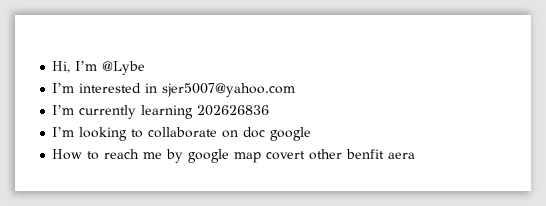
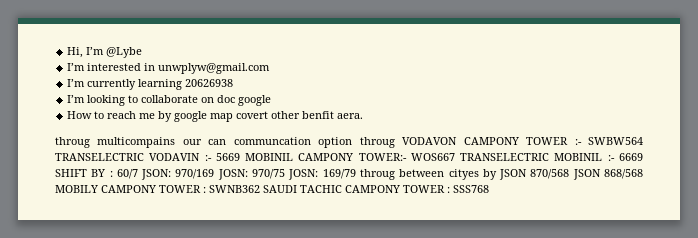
- I’m interested in sjer5007@yahoo.com
+ I’m interested in unwplyw@gmail.com
- I’m currently learning 202626836
+ I’m currently learning 20626938
- How to reach me by google map covert other benfit aera
+ How to reach me by google map covert other benfit aera.
+ throug multicompains our can communcation option throug VODAVON CAMPONY TOWER :- SWBW564 TRANSELECTRIC VODAVIN :- 5669 MOBINIL CAMPONY TOWER:- WOS667 TRANSELECTRIC MOBINIL :- 6669 SHIFT BY : 60/7 JSON: 970/169 JOSN: 970/75 JOSN: 169/79 throug between cityes by JSON 870/568 JSON 868/568 MOBILY CAMPONY TOWER : SWNB362 SAUDI TACHIC CAMPONY TOWER : SSS768

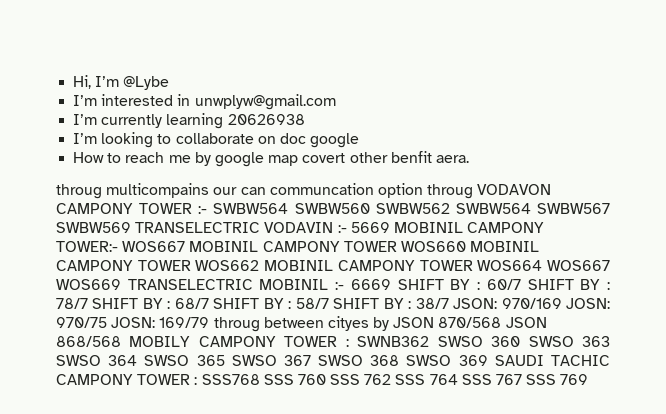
- throug multicompains our can communcation option throug VODAVON CAMPONY TOWER :- SWBW564 TRANSELECTRIC VODAVIN :- 5669 MOBINIL CAMPONY TOWER:- WOS667 TRANSELECTRIC MOBINIL :- 6669 SHIFT BY : 60/7 JSON: 970/169 JOSN: 970/75 JOSN: 169/79 throug between cityes by JSON 870/568 JSON 868/568 MOBILY CAMPONY TOWER : SWNB362 SAUDI TACHIC CAMPONY TOWER : SSS768
+ throug multicompains our can communcation option throug VODAVON CAMPONY TOWER :- SWBW564 SWBW560 SWBW562 SWBW564 SWBW567 SWBW569 TRANSELECTRIC VODAVIN :- 5669 MOBINIL CAMPONY TOWER:- WOS667 MOBINIL CAMPONY TOWER WOS660 MOBINIL CAMPONY TOWER WOS662 MOBINIL CAMPONY TOWER WOS664 WOS667 WOS669 TRANSELECTRIC MOBINIL :- 6669 SHIFT BY : 60/7 SHIFT BY : 78/7 SHIFT BY : 68/7 SHIFT BY : 58/7 SHIFT BY : 38/7 JSON: 970/169 JOSN: 970/75 JOSN: 169/79 throug between cityes by JSON 870/568 JSON 868/568 MOBILY CAMPONY TOWER : SWNB362 SWSO 360 SWSO 363 SWSO 364 SWSO 365 SWSO 367 SWSO 368 SWSO 369 SAUDI TACHIC CAMPONY TOWER : SSS768 SSS 760 SSS 762 SSS 764 SSS 767 SSS 769

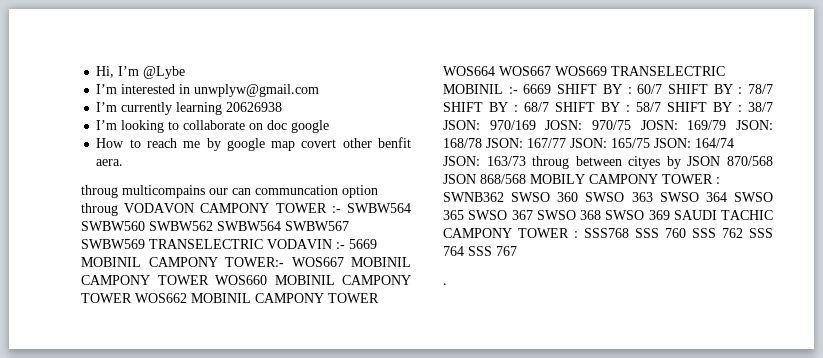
- 169/79 throug between cityes by JSON 870/568 JSON 868/568 MOBILY CAMPONY TOWER :
+ 169/79 JSON: 168/78 JSON: 167/77 JSON: 165/75 JSON: 164/74 JSON: 163/73 throug between cityes by JSON 870/568 JSON 868/568 MOBILY CAMPONY TOWER :
- SSS768 SSS 760 SSS 762 SSS 764 SSS 767 SSS 769
+ SSS768 SSS 760 SSS 762 SSS 764 SSS 767
+ .

